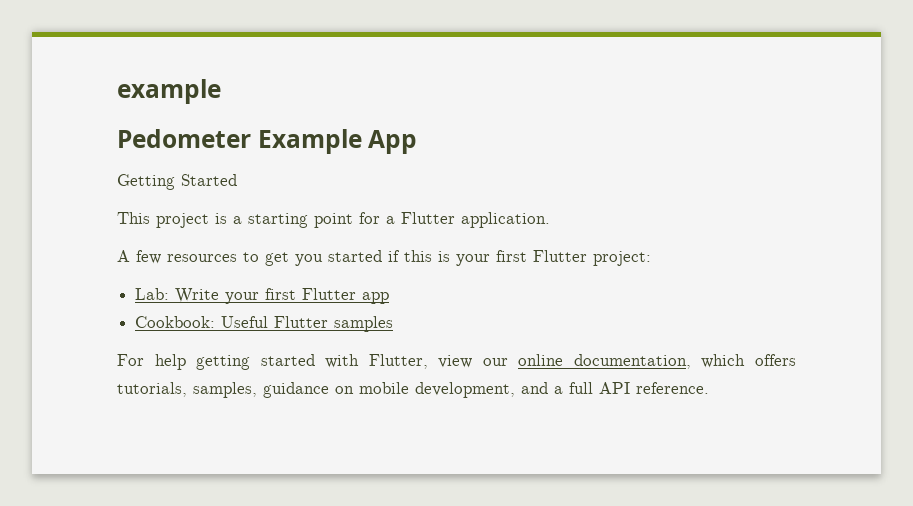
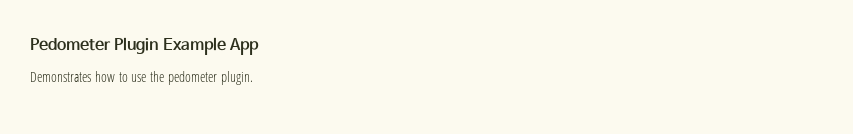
- example
- Pedometer Example App
+ Pedometer Plugin Example App
- Getting Started
- This project is a starting point for a Flutter application.
- A few resources to get you started if this is your first Flutter project:
- Lab: Write your first Flutter app
- Cookbook: Useful Flutter samples
- For help getting started with Flutter, view our online documentation, which offers tutorials, samples, guidance on mobile development, and a full API reference.
+ Demonstrates how to use the pedometer plugin.

